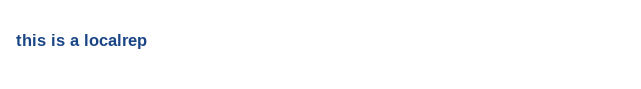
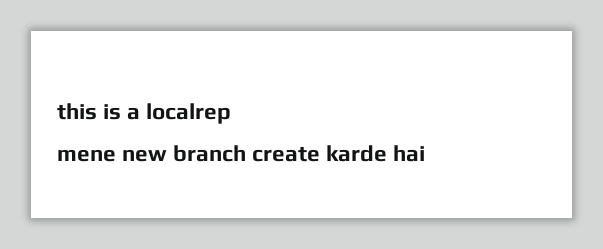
+ mene new branch create karde hai

